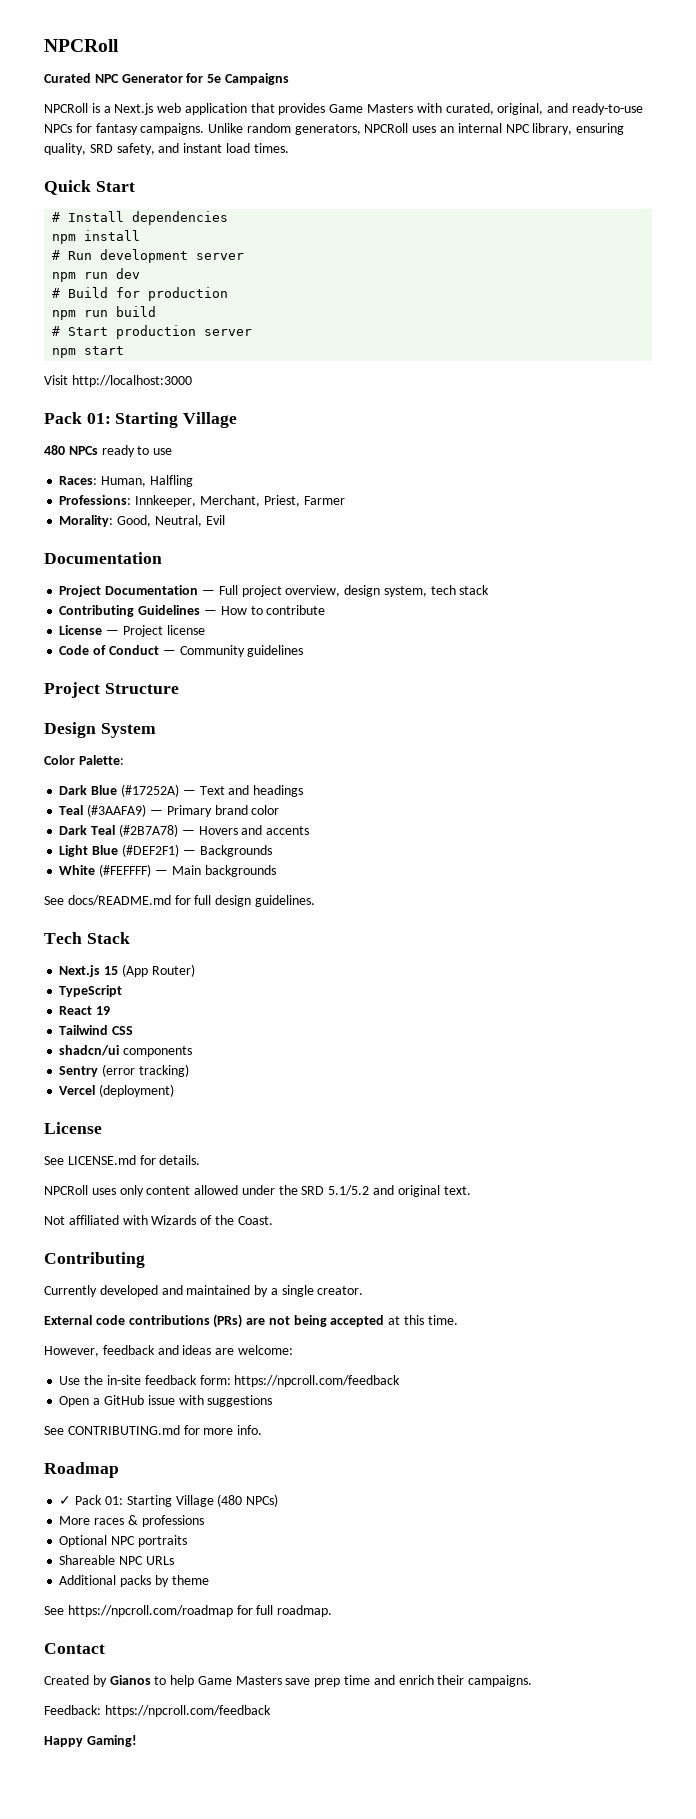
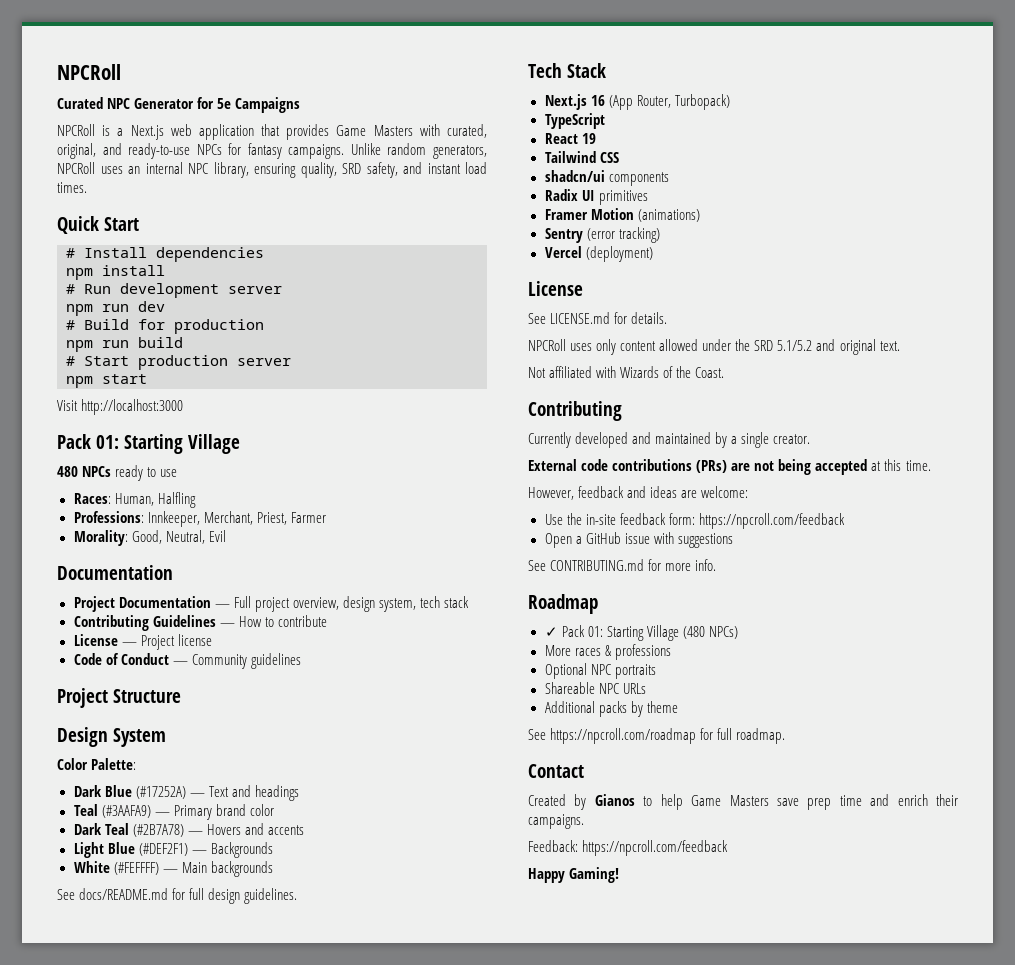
- Next.js 15 (App Router)
+ Next.js 16 (App Router, Turbopack)
+ Radix UI primitives
+ Framer Motion (animations)

